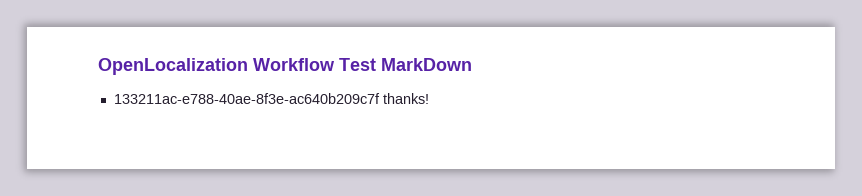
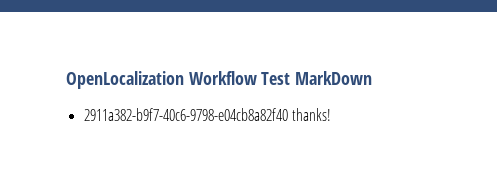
- 133211ac-e788-40ae-8f3e-ac640b209c7f thanks!
+ 2911a382-b9f7-40c6-9798-e04cb8a82f40 thanks!

